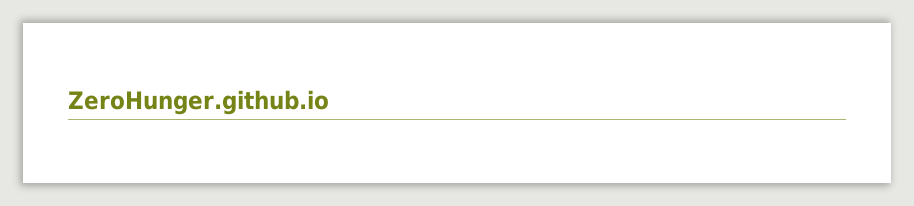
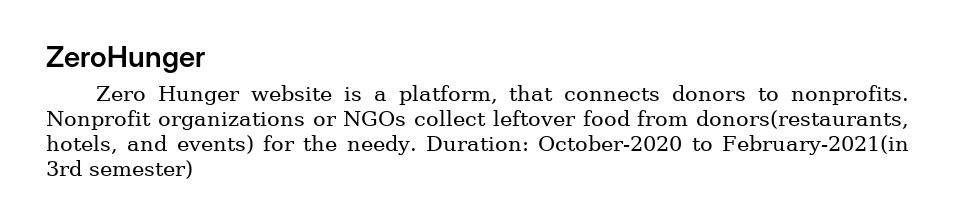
- ZeroHunger.github.io
+ ZeroHunger
+ Zero Hunger website is a platform, that connects donors to nonprofits. Nonprofit organizations or NGOs collect leftover food from donors(restaurants, hotels, and events) for the needy. Duration: October-2020 to February-2021(in 3rd semester)

